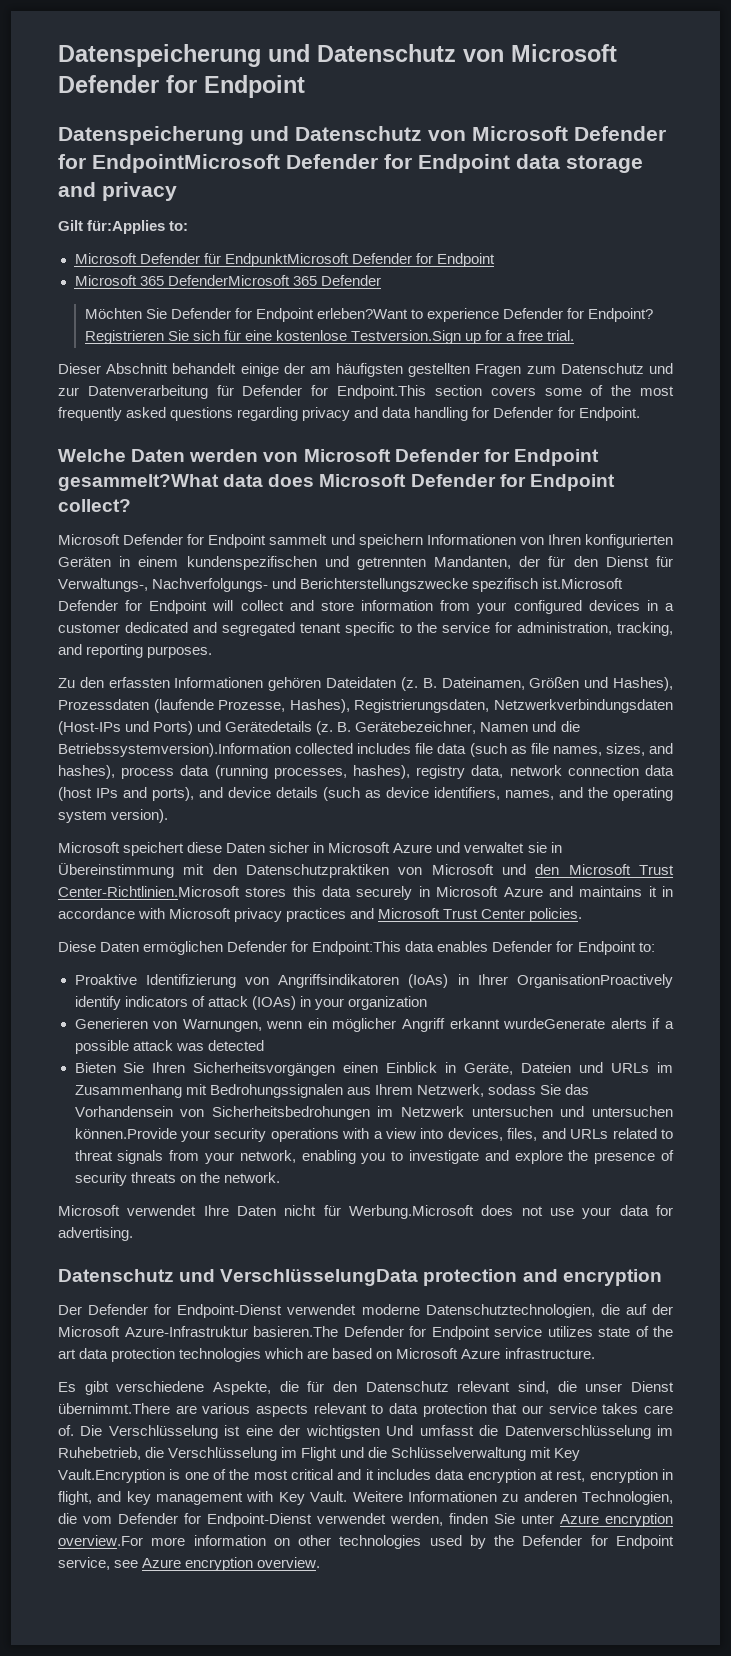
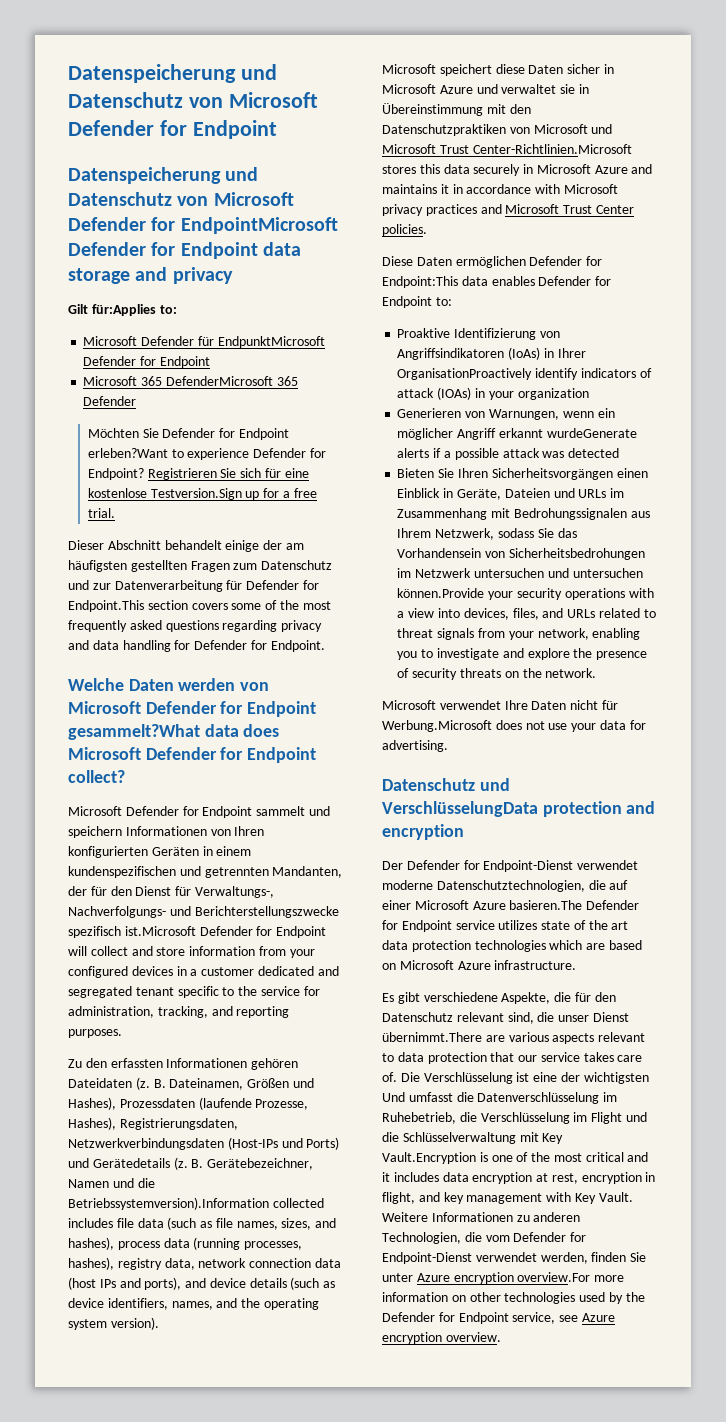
- Microsoft speichert diese Daten sicher in Microsoft Azure und verwaltet sie in Übereinstimmung mit den Datenschutzpraktiken von Microsoft und den Microsoft Trust Center-Richtlinien.Microsoft stores this data securely in Microsoft Azure and maintains it in accordance with Microsoft privacy practices and Microsoft Trust Center policies.
+ Microsoft speichert diese Daten sicher in Microsoft Azure und verwaltet sie in Übereinstimmung mit den Datenschutzpraktiken von Microsoft und Microsoft Trust Center-Richtlinien.Microsoft stores this data securely in Microsoft Azure and maintains it in accordance with Microsoft privacy practices and Microsoft Trust Center policies.
- Der Defender for Endpoint-Dienst verwendet moderne Datenschutztechnologien, die auf der Microsoft Azure-Infrastruktur basieren.The Defender for Endpoint service utilizes state of the art data protection technologies which are based on Microsoft Azure infrastructure.
+ Der Defender for Endpoint-Dienst verwendet moderne Datenschutztechnologien, die auf einer Microsoft Azure basieren.The Defender for Endpoint service utilizes state of the art data protection technologies which are based on Microsoft Azure infrastructure.

